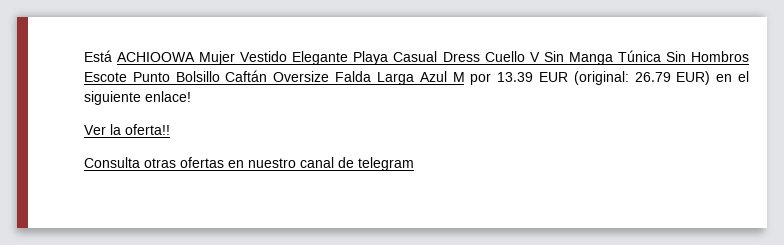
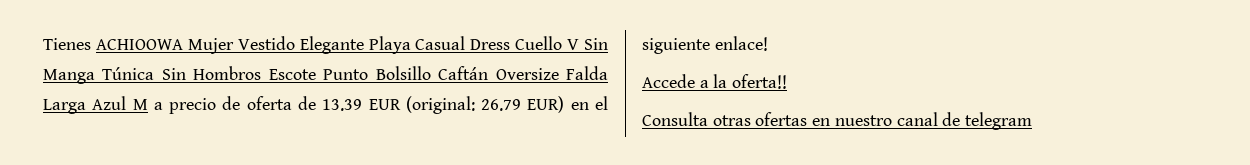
- Está ACHIOOWA Mujer Vestido Elegante Playa Casual Dress Cuello V Sin Manga Túnica Sin Hombros Escote Punto Bolsillo Caftán Oversize Falda Larga Azul M por 13.39 EUR (original: 26.79 EUR) en el siguiente enlace!
+ Tienes ACHIOOWA Mujer Vestido Elegante Playa Casual Dress Cuello V Sin Manga Túnica Sin Hombros Escote Punto Bolsillo Caftán Oversize Falda Larga Azul M a precio de oferta de 13.39 EUR (original: 26.79 EUR) en el siguiente enlace!
- Ver la oferta!!
+ Accede a la oferta!!

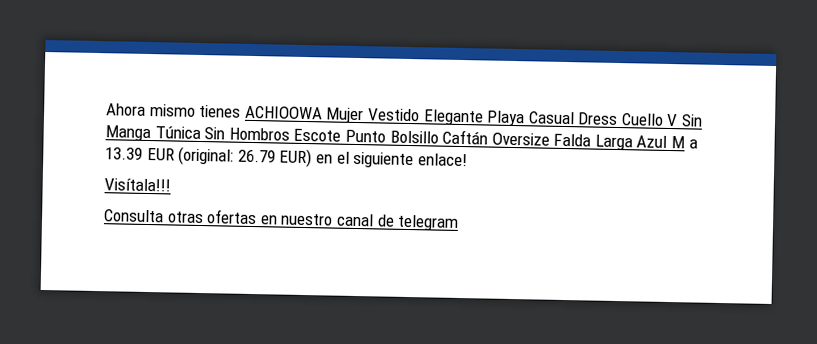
- Tienes ACHIOOWA Mujer Vestido Elegante Playa Casual Dress Cuello V Sin Manga Túnica Sin Hombros Escote Punto Bolsillo Caftán Oversize Falda Larga Azul M a precio de oferta de 13.39 EUR (original: 26.79 EUR) en el siguiente enlace!
+ Ahora mismo tienes ACHIOOWA Mujer Vestido Elegante Playa Casual Dress Cuello V Sin Manga Túnica Sin Hombros Escote Punto Bolsillo Caftán Oversize Falda Larga Azul M a 13.39 EUR (original: 26.79 EUR) en el siguiente enlace!
- Accede a la oferta!!
+ Visítala!!!

